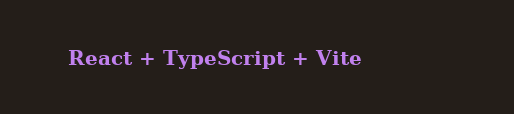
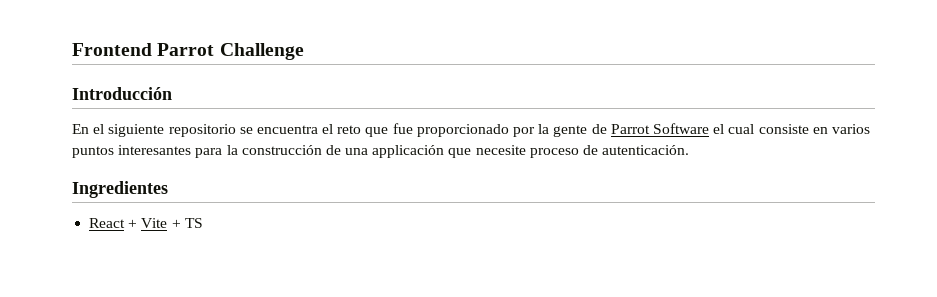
- React + TypeScript + Vite
+ Frontend Parrot Challenge
+ Introducción
+ En el siguiente repositorio se encuentra el reto que fue proporcionado por la gente de Parrot Software el cual consiste en varios puntos interesantes para la construcción de una applicación que necesite proceso de autenticación.
+ Ingredientes
+ React + Vite + TS

